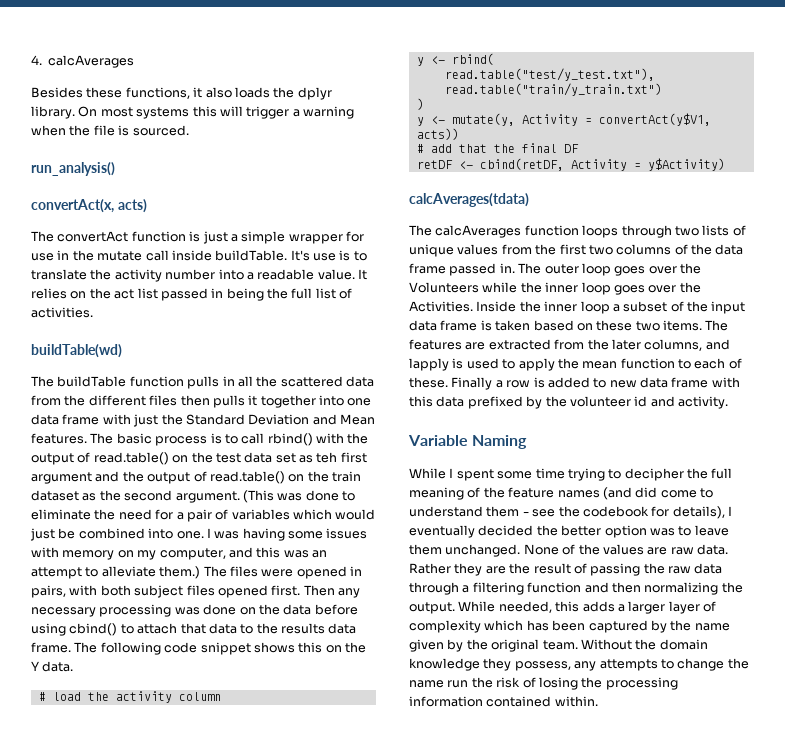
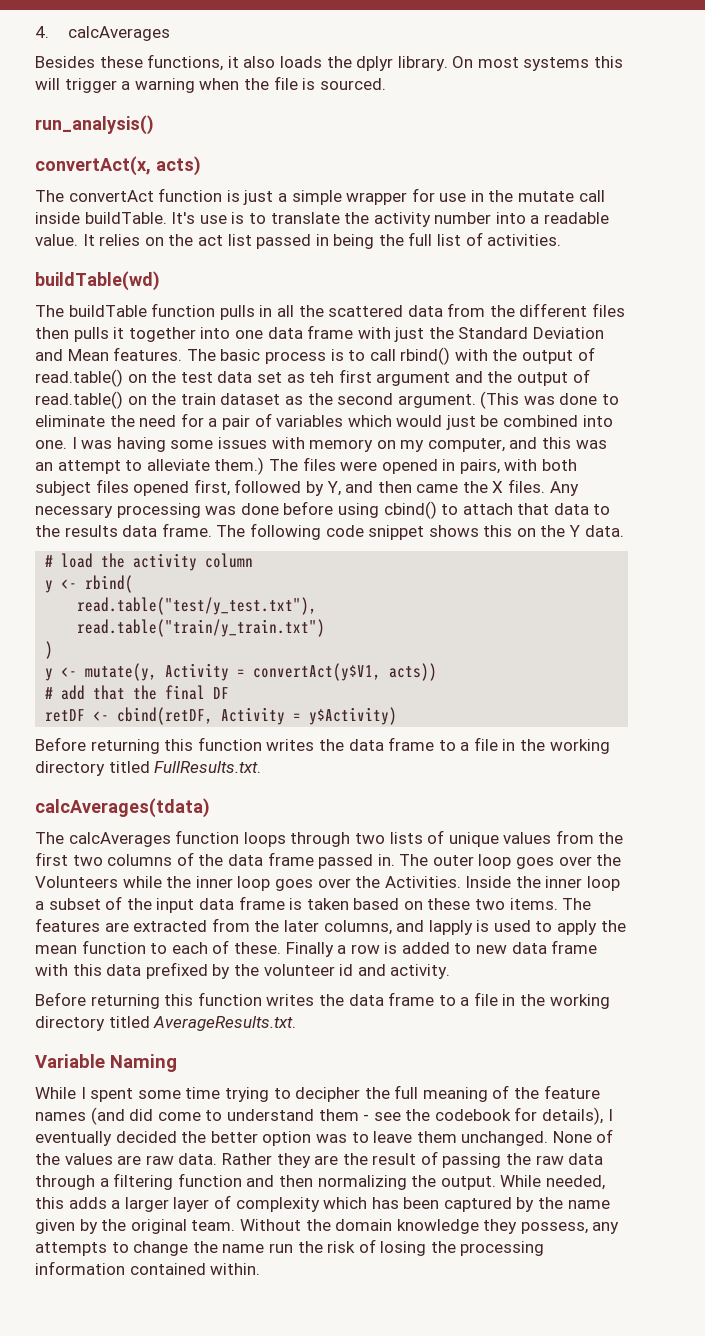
- The files were opened in pairs, with both subject files opened first. Then any necessary processing was done on the data before using cbind() to attach that data to the results data frame.
+ The files were opened in pairs, with both subject files opened first, followed by Y, and then came the X files. Any necessary processing was done before using cbind() to attach that data to the results data frame.
+ Before returning this function writes the data frame to a file in the working directory titled FullResults.txt.
+ Before returning this function writes the data frame to a file in the working directory titled AverageResults.txt.

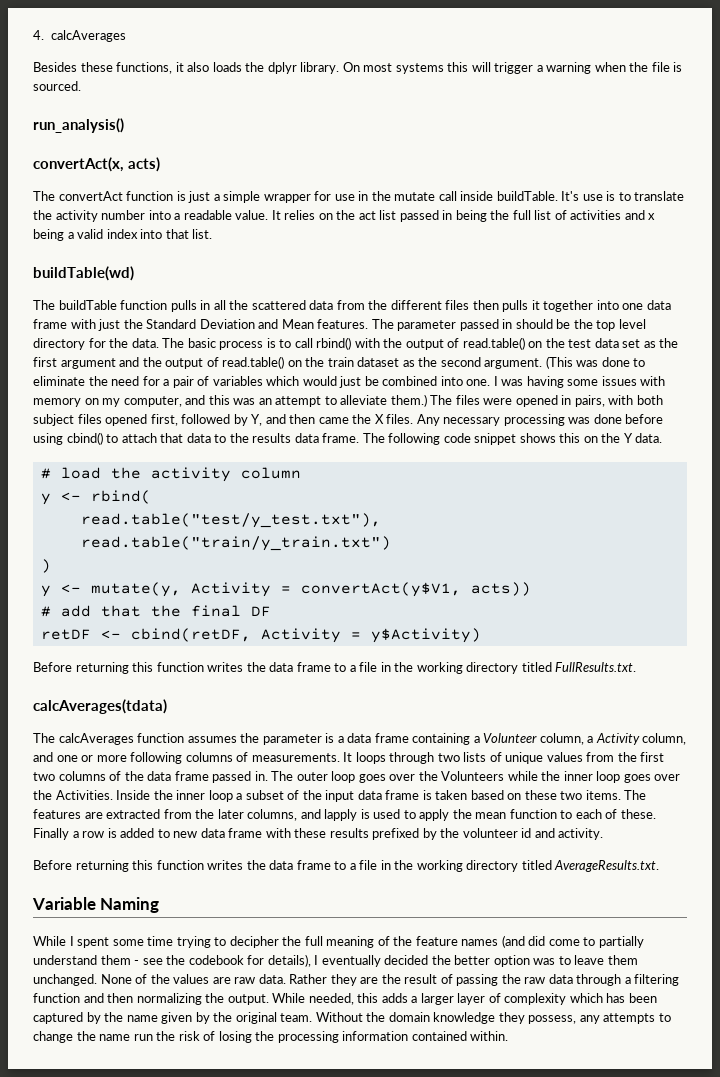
- It relies on the act list passed in being the full list of activities.
+ It relies on the act list passed in being the full list of activities and x being a valid index into that list.
- The basic process is to call rbind() with the output of read.table() on the test data set as teh first argument and the output of read.table() on the train dataset as the second argument.
+ The parameter passed in should be the top level directory for the data. The basic process is to call rbind() with the output of read.table() on the test data set as the first argument and the output of read.table() on the train dataset as the second argument.
- The calcAverages function loops through two lists of unique values from the first two columns of the data frame passed in.
+ The calcAverages function assumes the parameter is a data frame containing a Volunteer column, a Activity column, and one or more following columns of measurements. It loops through two lists of unique values from the first two columns of the data frame passed in.
- Finally a row is added to new data frame with this data prefixed by the volunteer id and activity.
+ Finally a row is added to new data frame with these results prefixed by the volunteer id and activity.
- While I spent some time trying to decipher the full meaning of the feature names (and did come to understand them - see the codebook for details), I eventually decided the better option was to leave them unchanged.
+ While I spent some time trying to decipher the full meaning of the feature names (and did come to partially understand them - see the codebook for details), I eventually decided the better option was to leave them unchanged.

